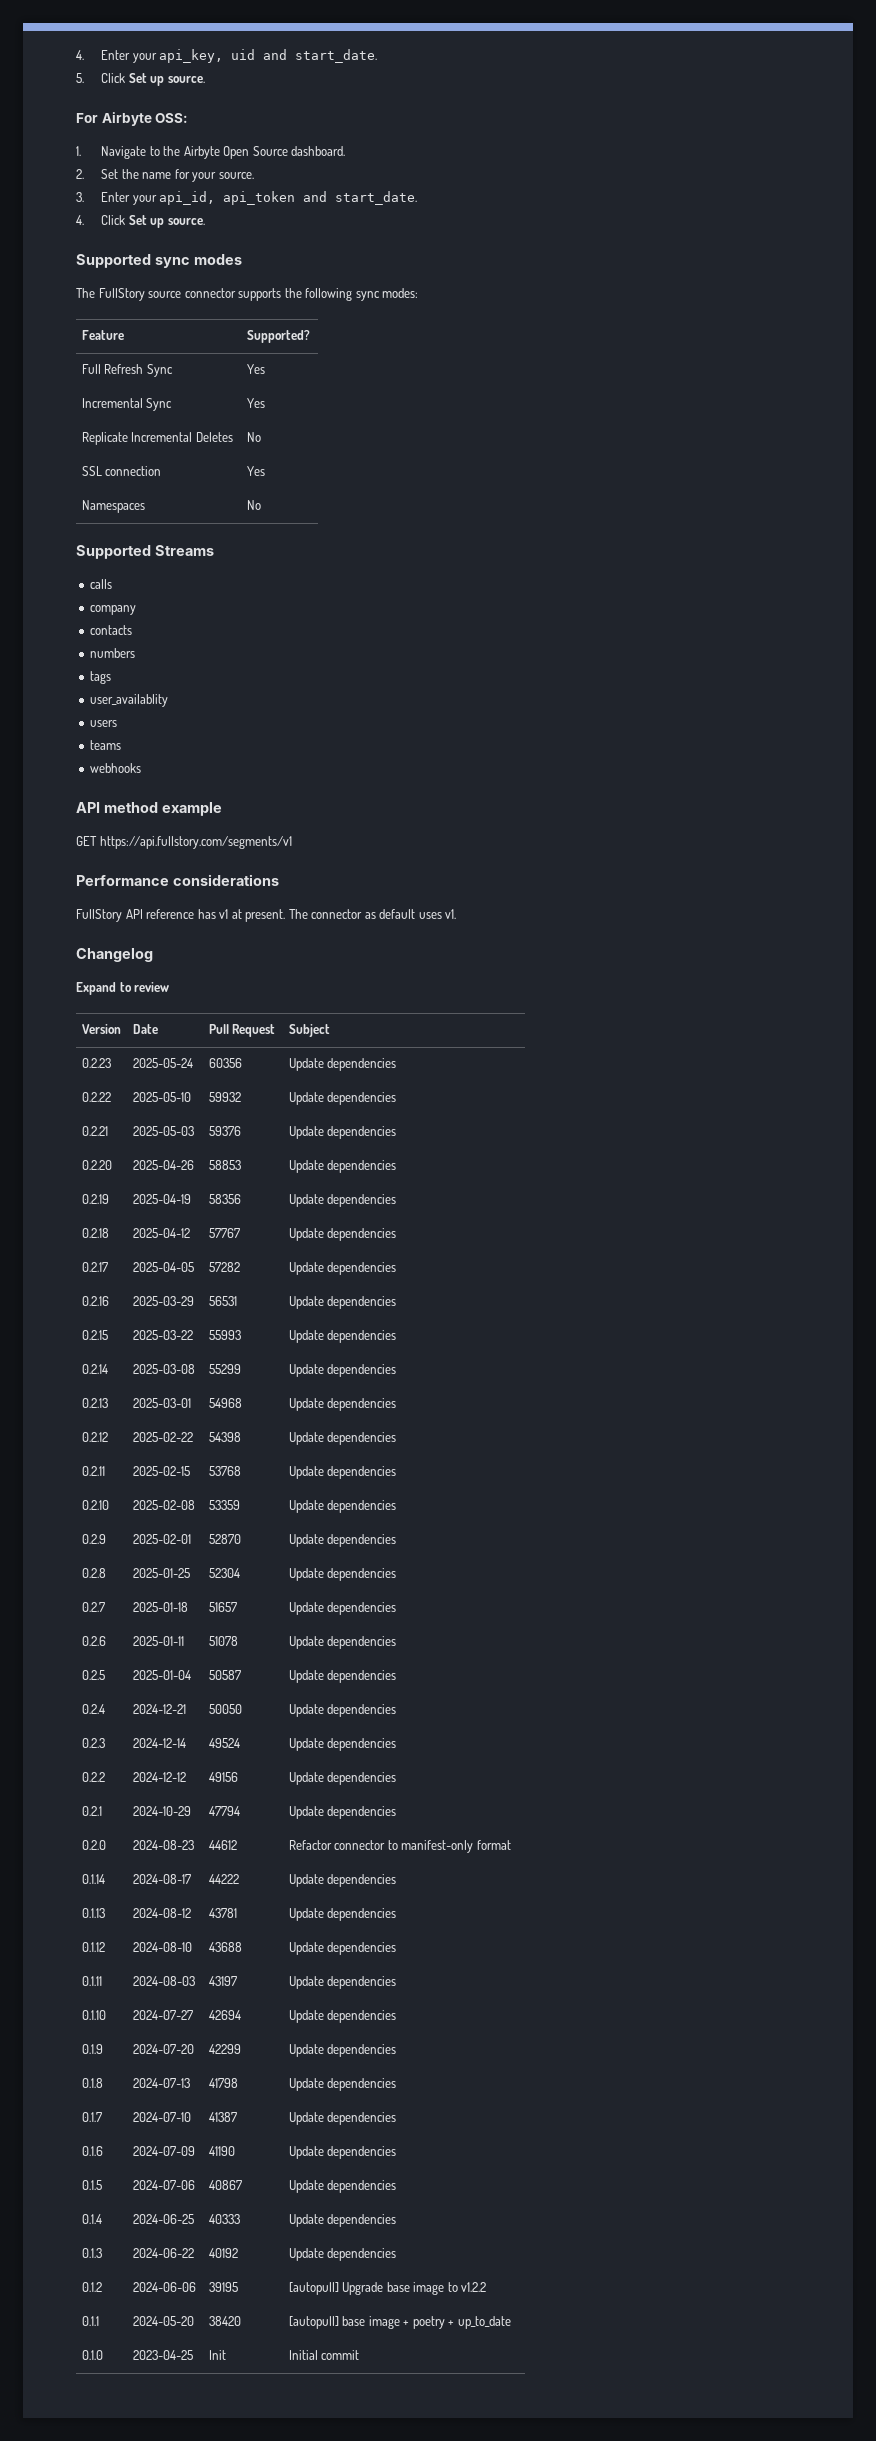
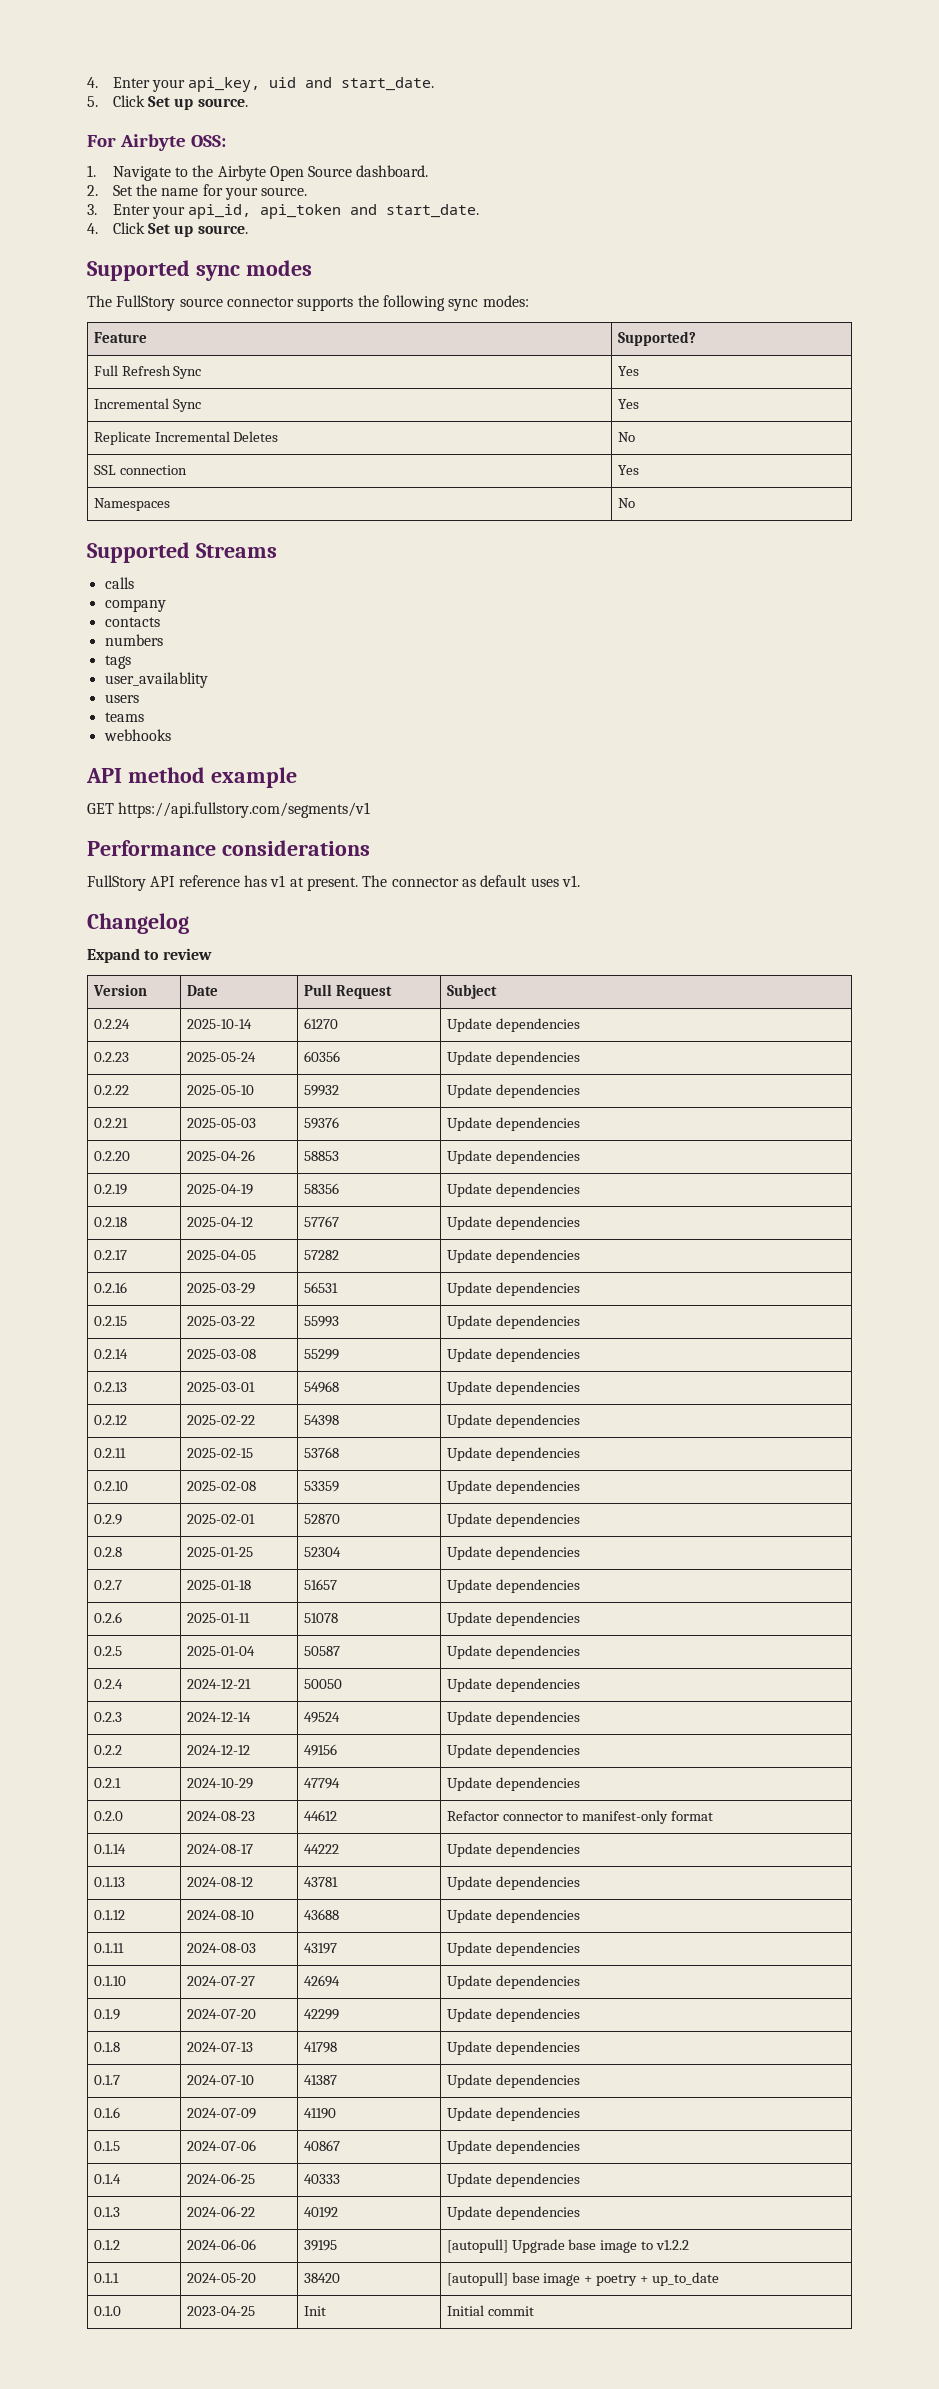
+ 0.2.24 | 2025-10-14 | 61270 | Update dependencies

